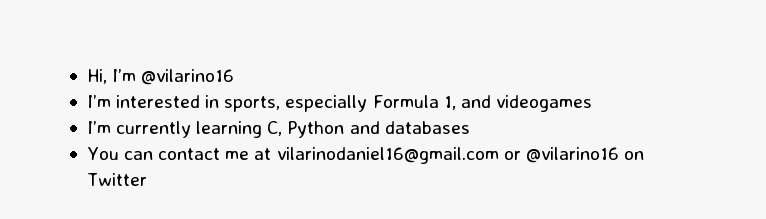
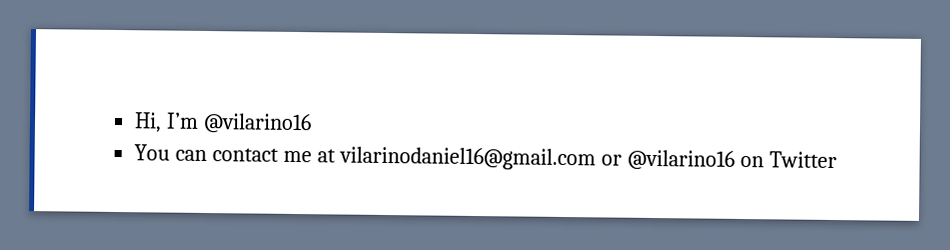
- I’m interested in sports, especially Formula 1, and videogames
- I’m currently learning C, Python and databases

